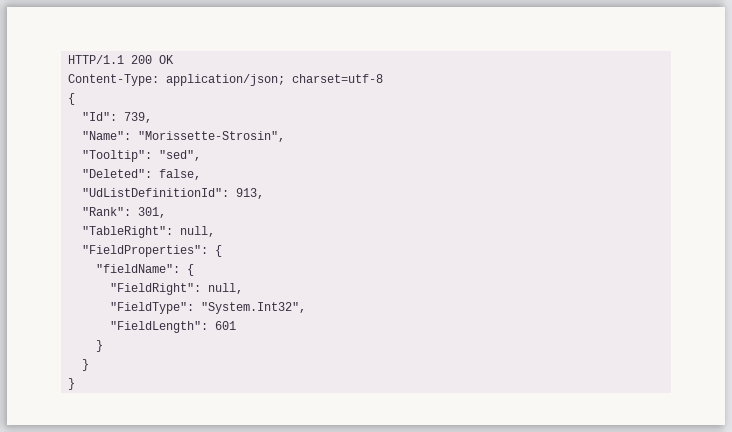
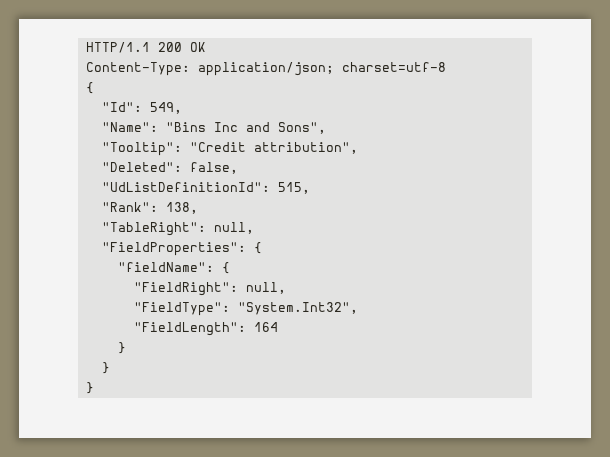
- "Id": 739,
+ "Id": 549,
- "Name": "Morissette-Strosin",
+ "Name": "Bins Inc and Sons",
- "Tooltip": "sed",
+ "Tooltip": "Credit attribution",
- "UdListDefinitionId": 913,
+ "UdListDefinitionId": 515,
- "Rank": 301,
+ "Rank": 138,
- "FieldLength": 601
+ "FieldLength": 164

